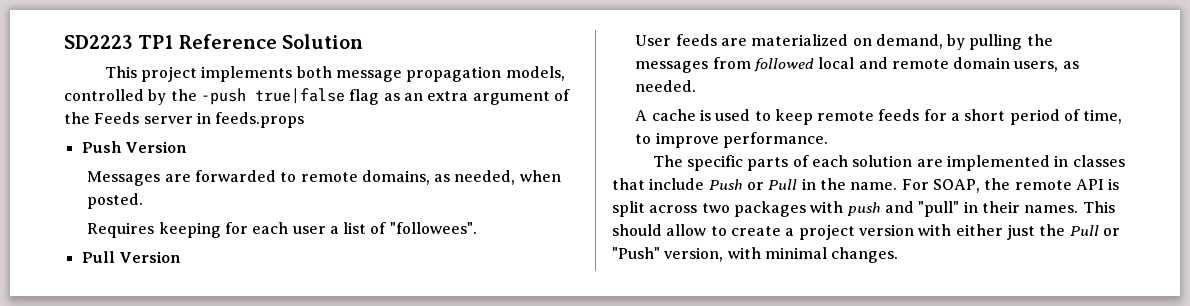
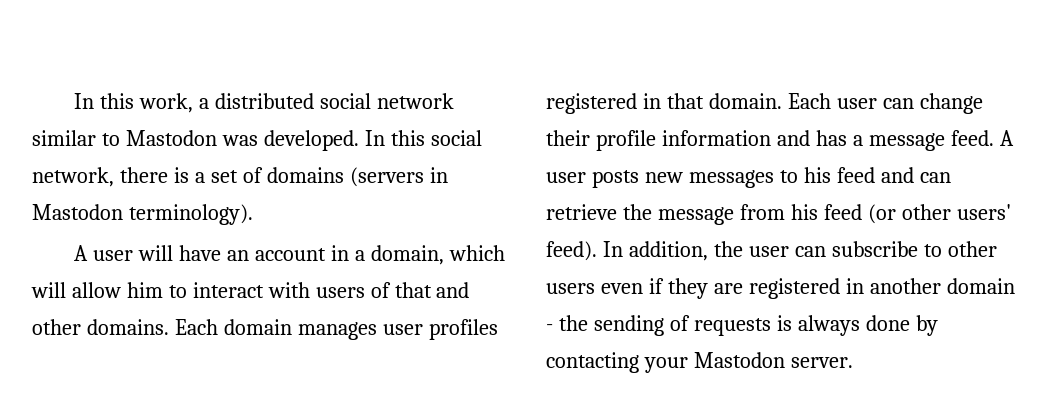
- SD2223 TP1 Reference Solution
- This project implements both message propagation models, controlled by the -push true|false flag as an extra argument of the Feeds server in feeds.props
- Push Version
- Messages are forwarded to remote domains, as needed, when posted.
- Requires keeping for each user a list of "followees".
- Pull Version
- User feeds are materialized on demand, by pulling the messages from followed local and remote domain users, as needed.
- A cache is used to keep remote feeds for a short period of time, to improve performance.
- The specific parts of each solution are implemented in classes that include Push or Pull in the name. For SOAP, the remote API is split across two packages with push and "pull" in their names. This should allow to create a project version with either just the Pull or "Push" version, with minimal changes.
+ In this work, a distributed social network similar to Mastodon was developed. In this social network, there is a set of domains (servers in Mastodon terminology).
+ A user will have an account in a domain, which will allow him to interact with users of that and other domains. Each domain manages user profiles registered in that domain. Each user can change their profile information and has a message feed. A user posts new messages to his feed and can retrieve the message from his feed (or other users' feed). In addition, the user can subscribe to other users even if they are registered in another domain - the sending of requests is always done by contacting your Mastodon server.

